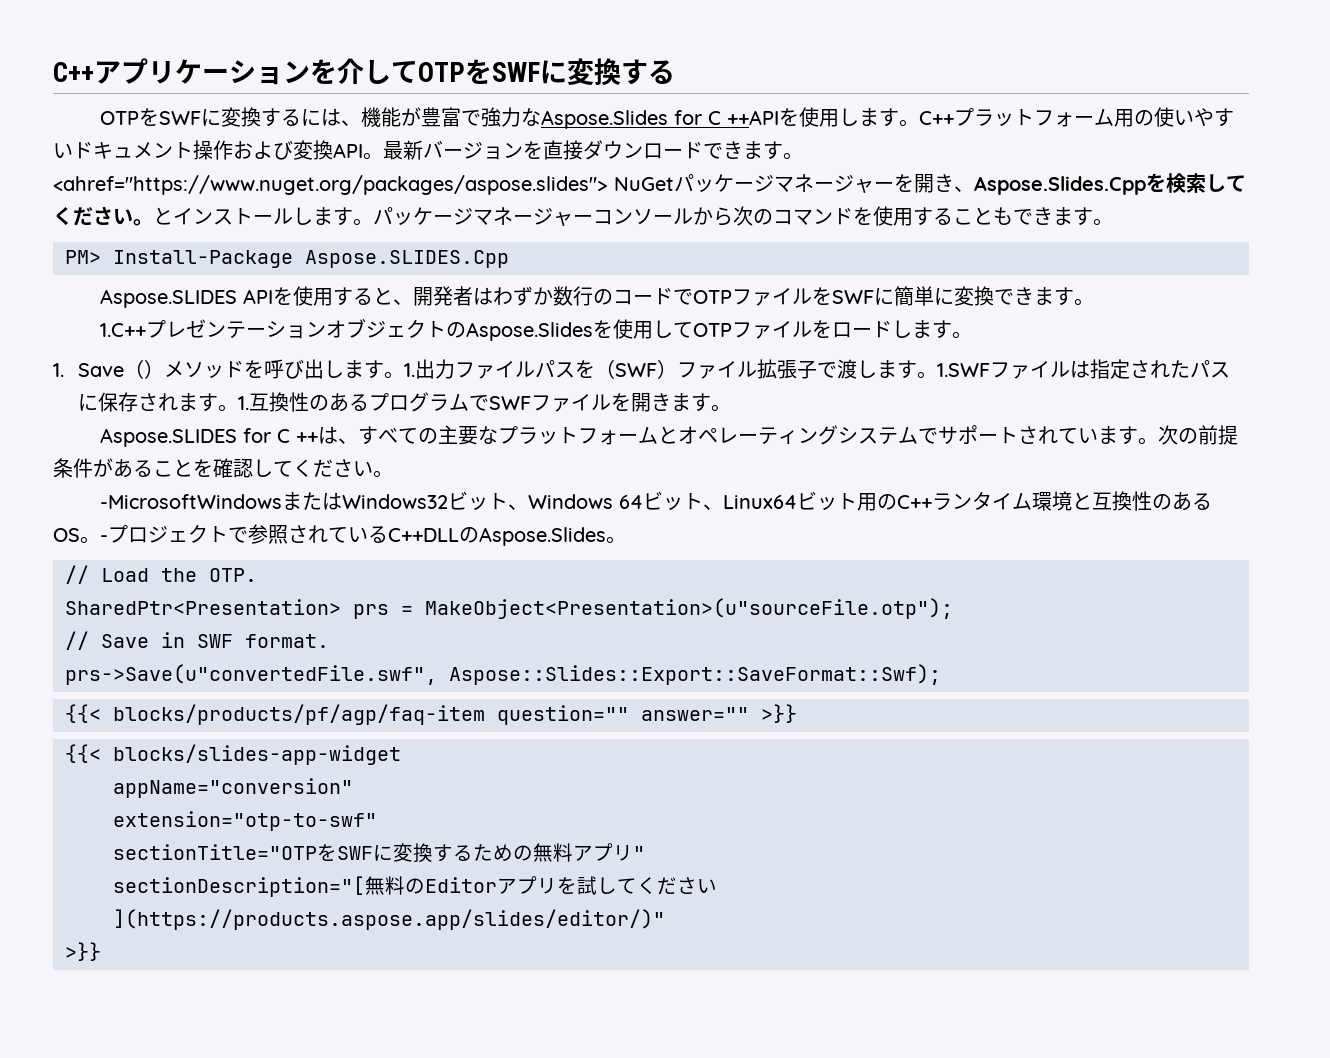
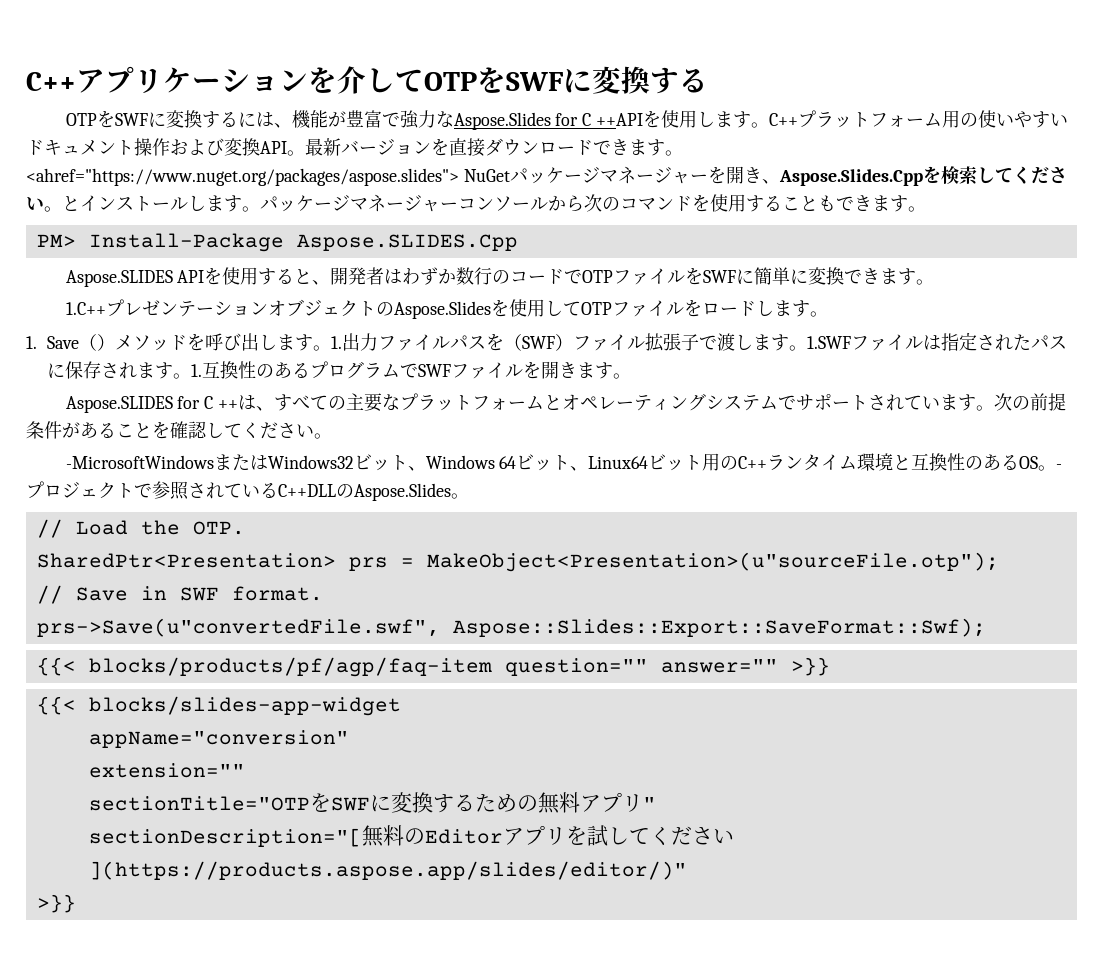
- extension="otp-to-swf"
+ extension=""

